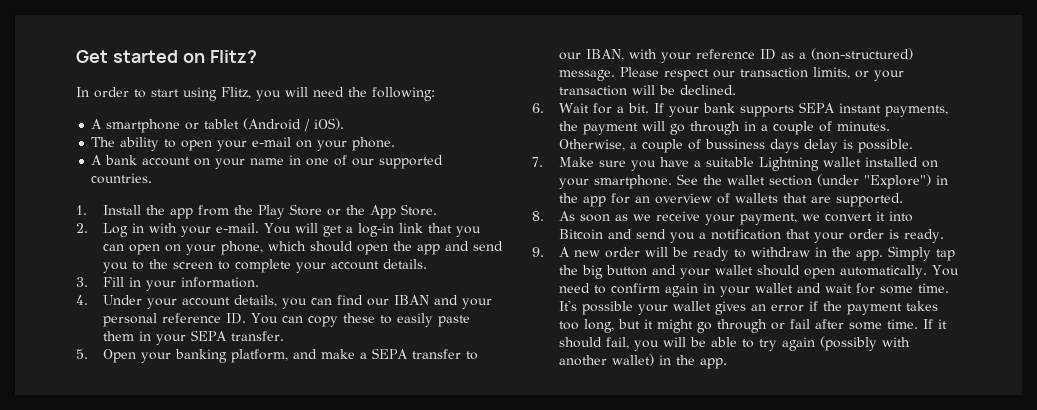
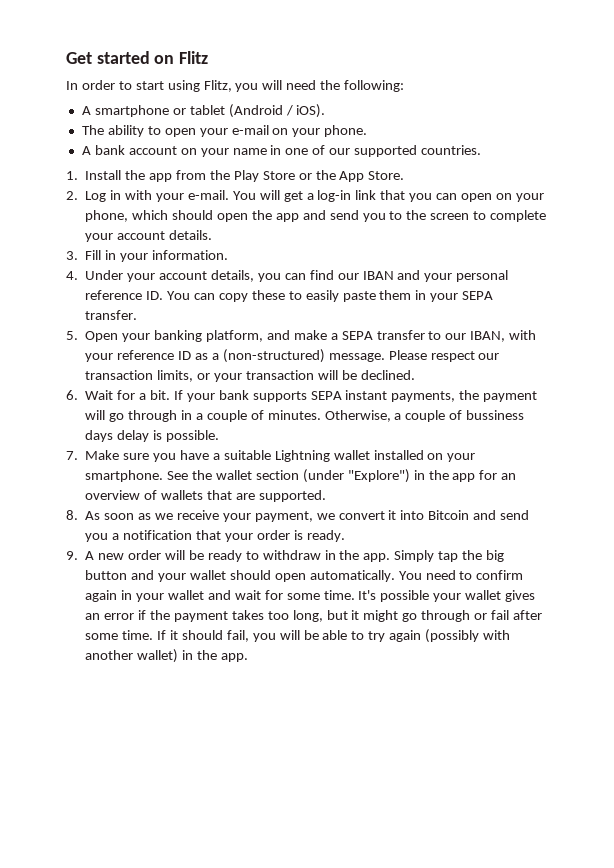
- Get started on Flitz?
+ Get started on Flitz

